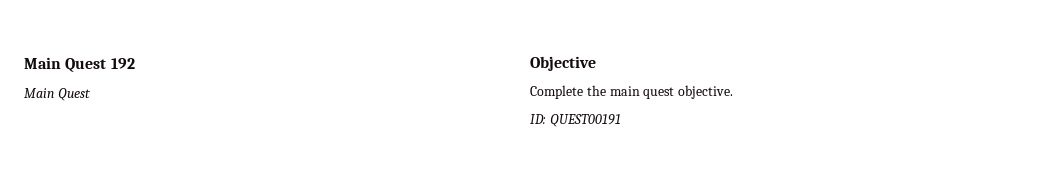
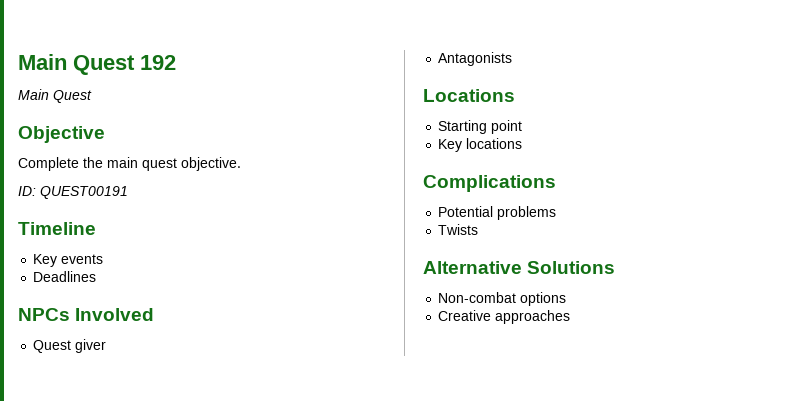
+ Timeline
+ Key events
+ Deadlines
+ NPCs Involved
+ Quest giver
+ Antagonists
+ Locations
+ Starting point
+ Key locations
+ Complications
+ Potential problems
+ Twists
+ Alternative Solutions
+ Non-combat options
+ Creative approaches

